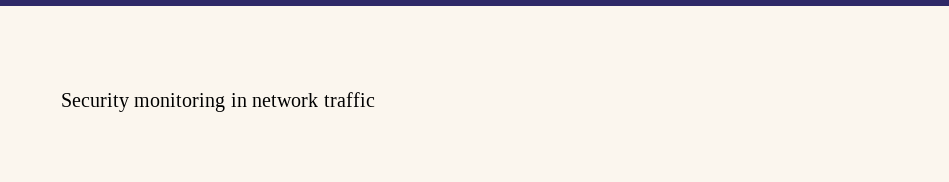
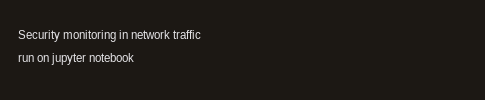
+ run on jupyter notebook

